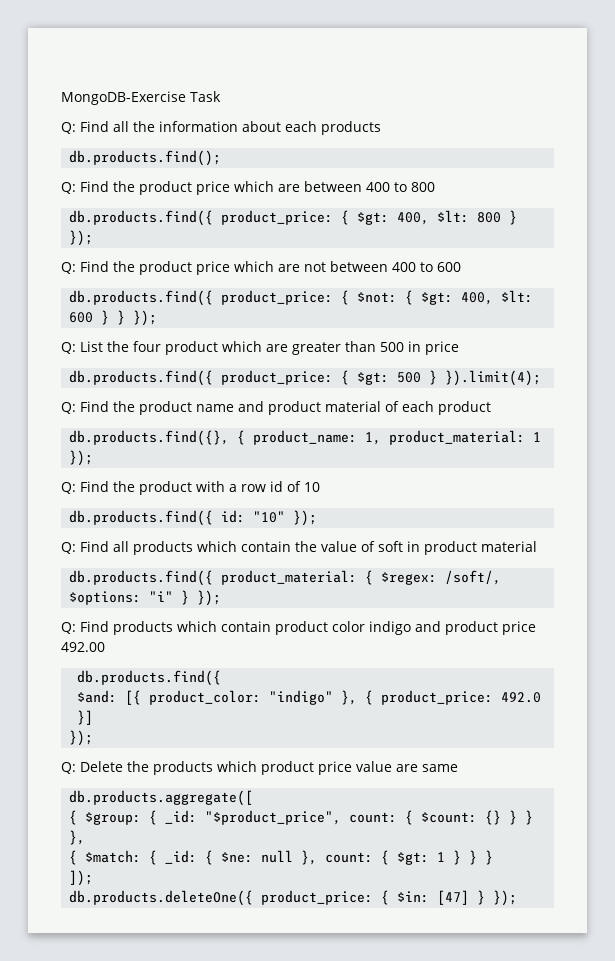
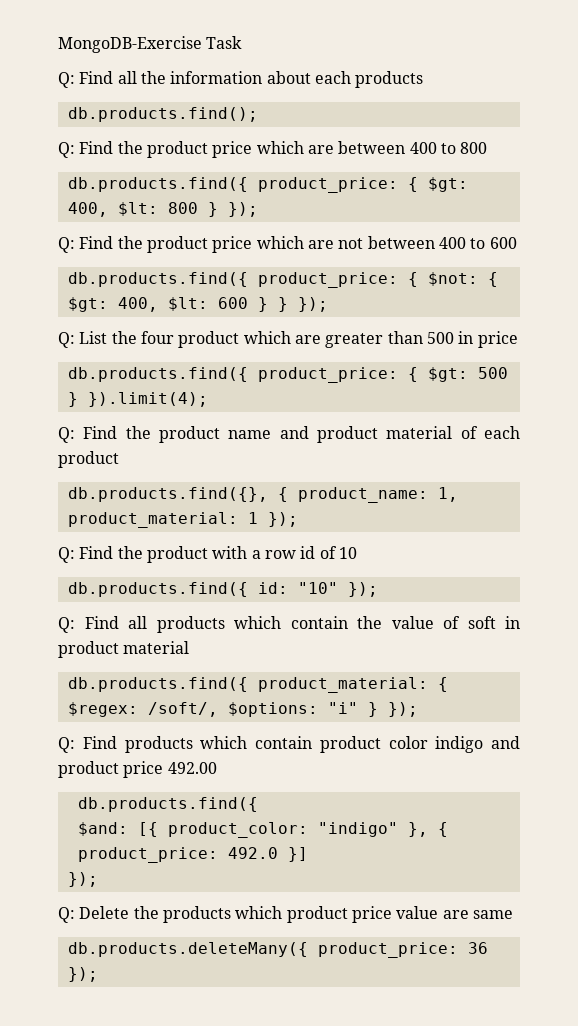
- db.products.aggregate([
- { $group: { _id: "$product_price", count: { $count: {} } } },
- { $match: { _id: { $ne: null }, count: { $gt: 1 } } }
- ]);
- db.products.deleteOne({ product_price: { $in: [47] } });
+ db.products.deleteMany({ product_price: 36 });

